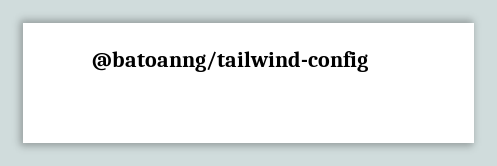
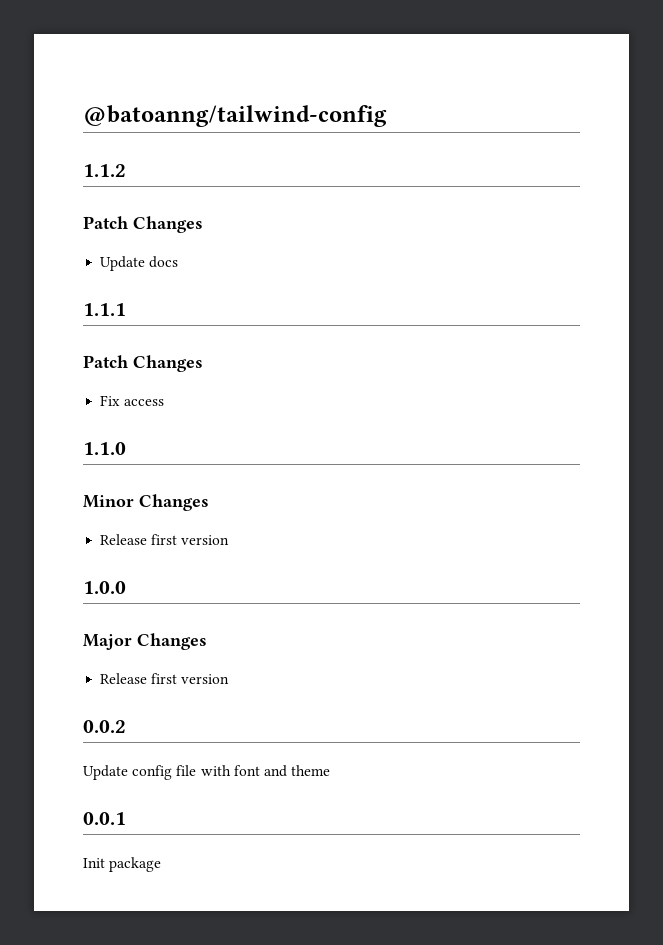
+ 1.1.2
+ Patch Changes
+ Update docs
+ 1.1.1
+ Patch Changes
+ Fix access
+ 1.1.0
+ Minor Changes
+ Release first version
+ 1.0.0
+ Major Changes
+ Release first version
+ 0.0.2
+ Update config file with font and theme
+ 0.0.1
+ Init package

